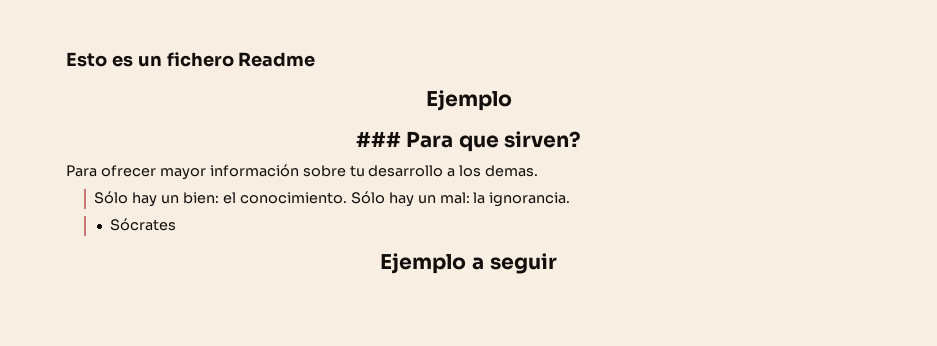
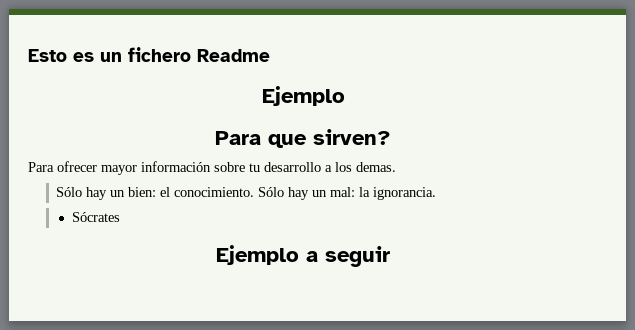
- ### Para que sirven?
+ Para que sirven?

